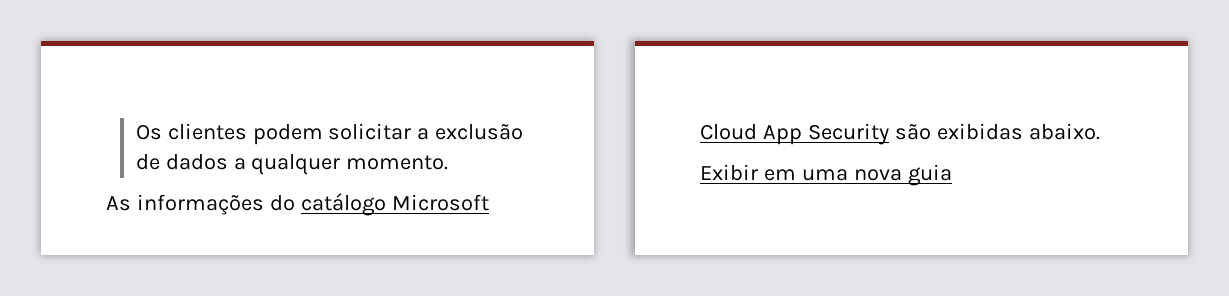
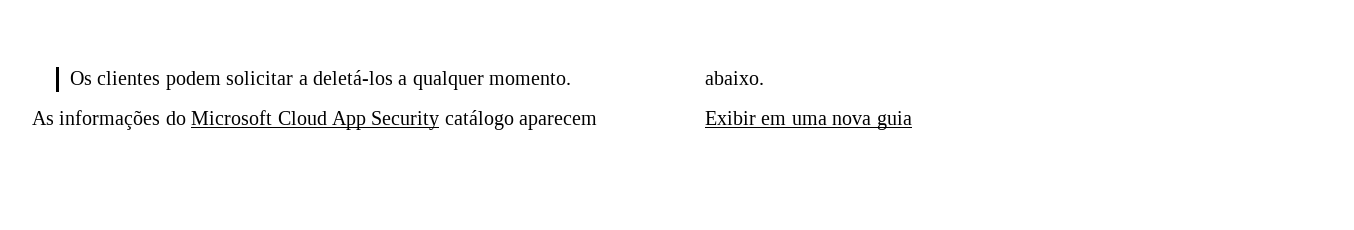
- Os clientes podem solicitar a exclusão de dados a qualquer momento.
+ Os clientes podem solicitar a deletá-los a qualquer momento.
- As informações do catálogo Microsoft Cloud App Security são exibidas abaixo.
+ As informações do Microsoft Cloud App Security catálogo aparecem abaixo.

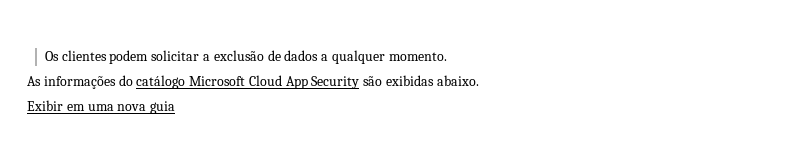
- Os clientes podem solicitar a deletá-los a qualquer momento.
+ Os clientes podem solicitar a exclusão de dados a qualquer momento.
- As informações do Microsoft Cloud App Security catálogo aparecem abaixo.
+ As informações do catálogo Microsoft Cloud App Security são exibidas abaixo.

